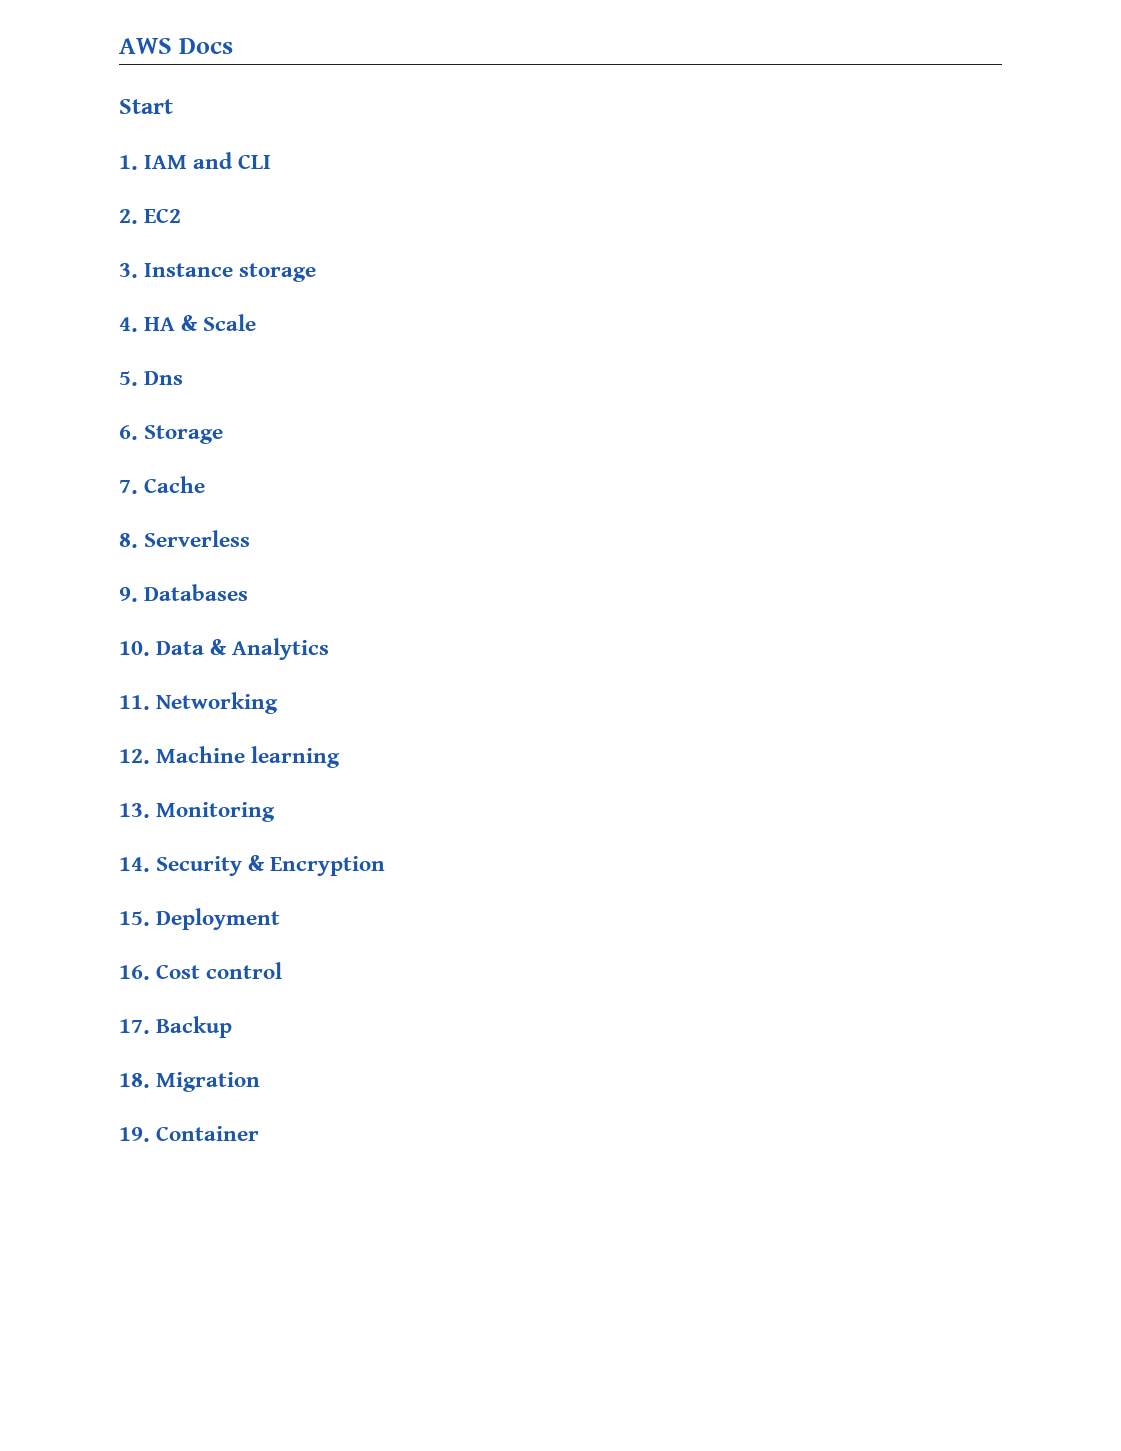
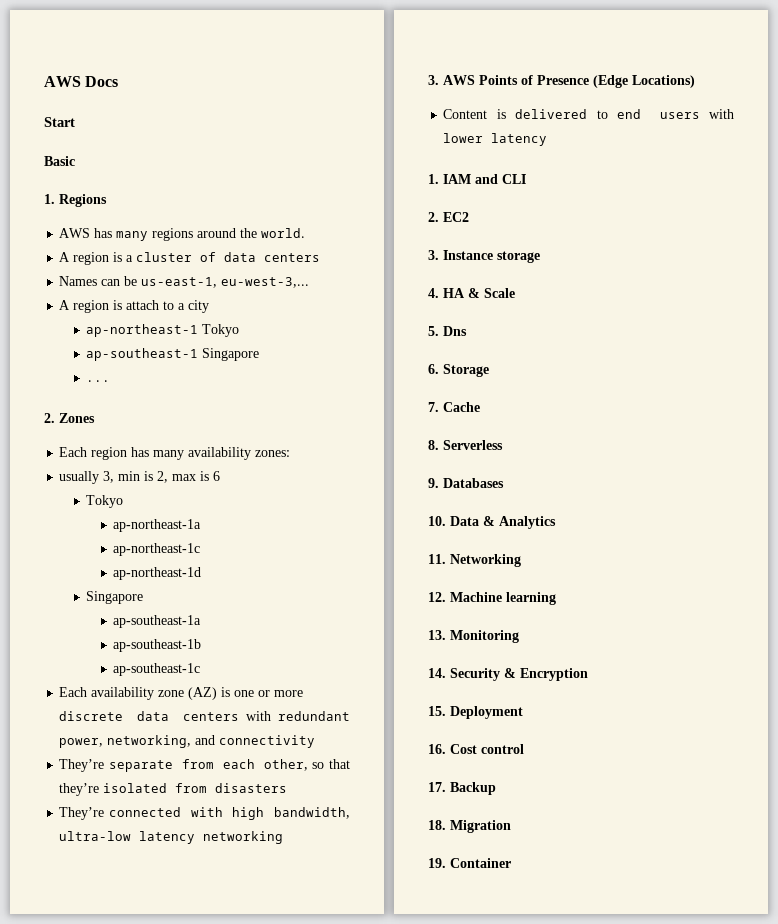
+ Basic
+ 1. Regions
+ AWS has many regions around the world.
+ A region is a cluster of data centers
+ Names can be us-east-1, eu-west-3,...
+ A region is attach to a city
+ ap-northeast-1 Tokyo
+ ap-southeast-1 Singapore
+ ...
+ 2. Zones
+ Each region has many availability zones:
+ usually 3, min is 2, max is 6
+ Tokyo
+ ap-northeast-1a
+ ap-northeast-1c
+ ap-northeast-1d
+ Singapore
+ ap-southeast-1a
+ ap-southeast-1b
+ ap-southeast-1c
+ Each availability zone (AZ) is one or more discrete data centers with redundant power, networking, and connectivity
+ They’re separate from each other, so that they’re isolated from disasters
+ They’re connected with high bandwidth, ultra-low latency networking
+ 3. AWS Points of Presence (Edge Locations)
+ Content is delivered to end users with lower latency

